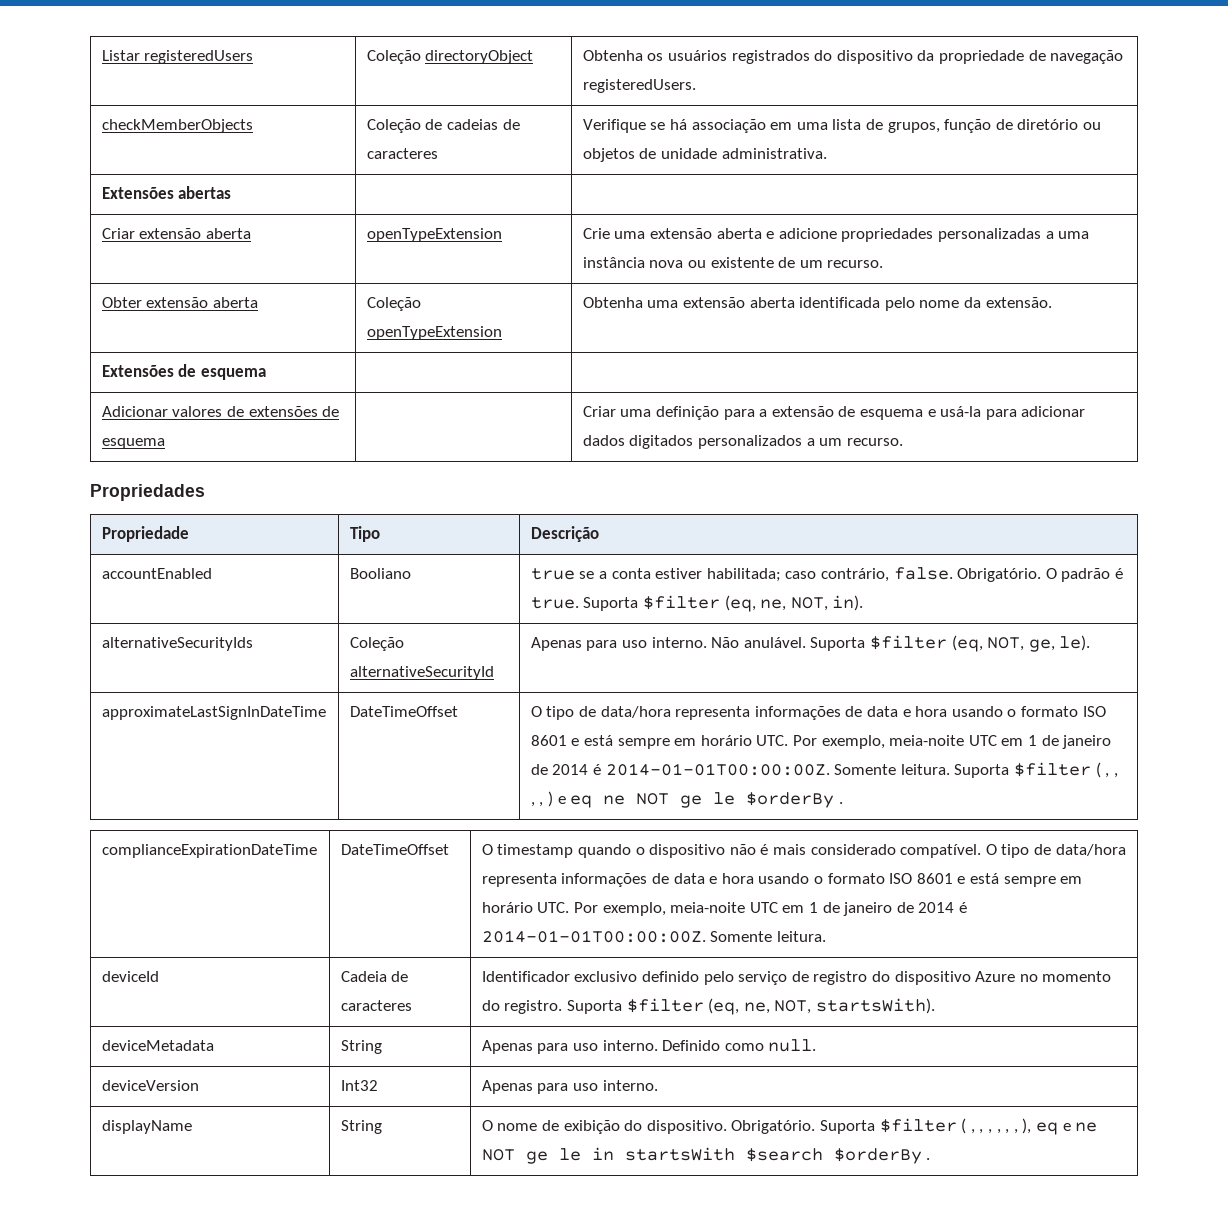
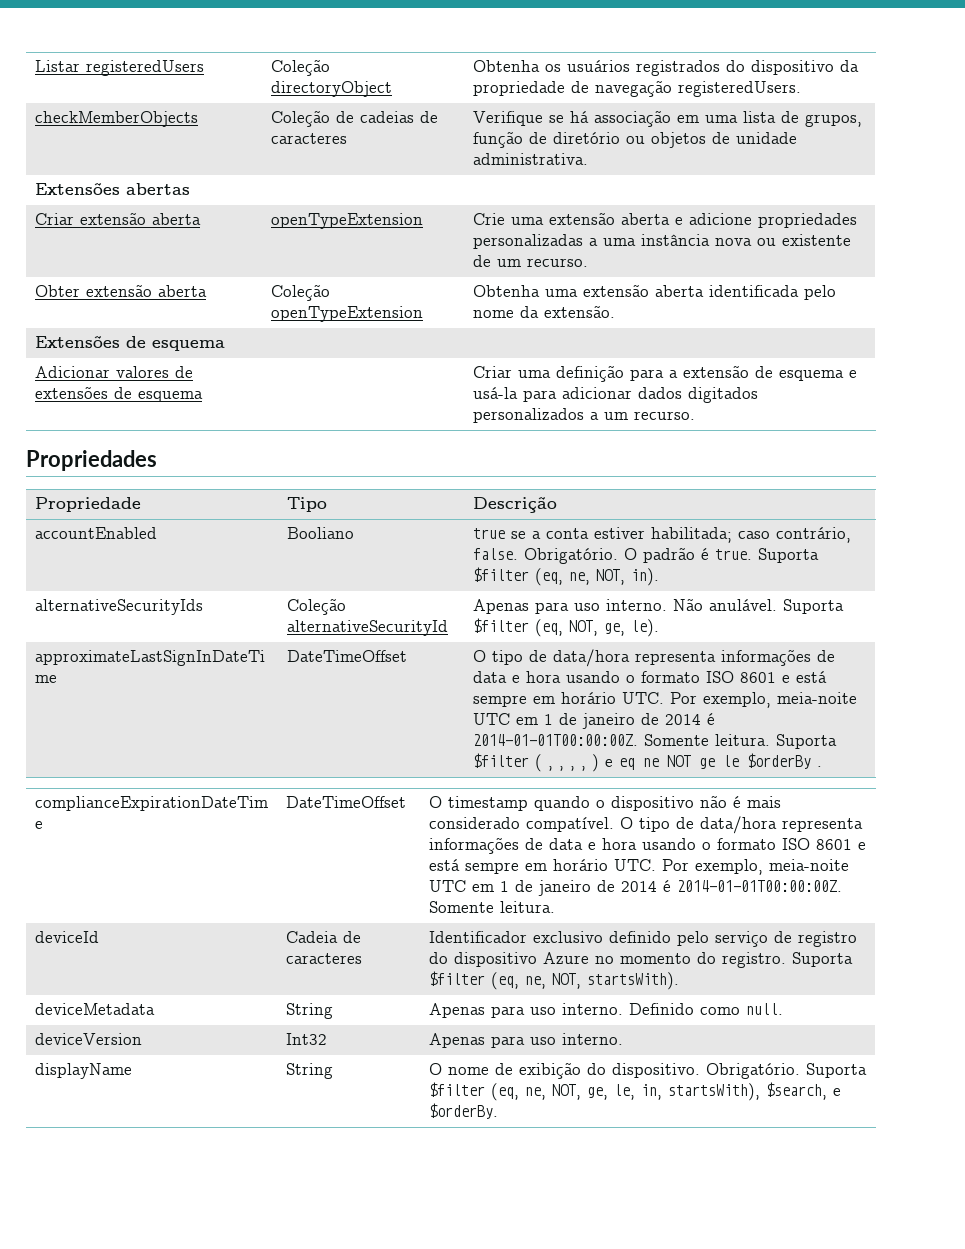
- displayName | String | O nome de exibição do dispositivo. Obrigatório. Suporta $filter ( , , , , , , ), eq e ne NOT ge le in startsWith $search $orderBy .
+ displayName | String | O nome de exibição do dispositivo. Obrigatório. Suporta $filter (eq, ne, NOT, ge, le, in, startsWith), $search, e $orderBy.

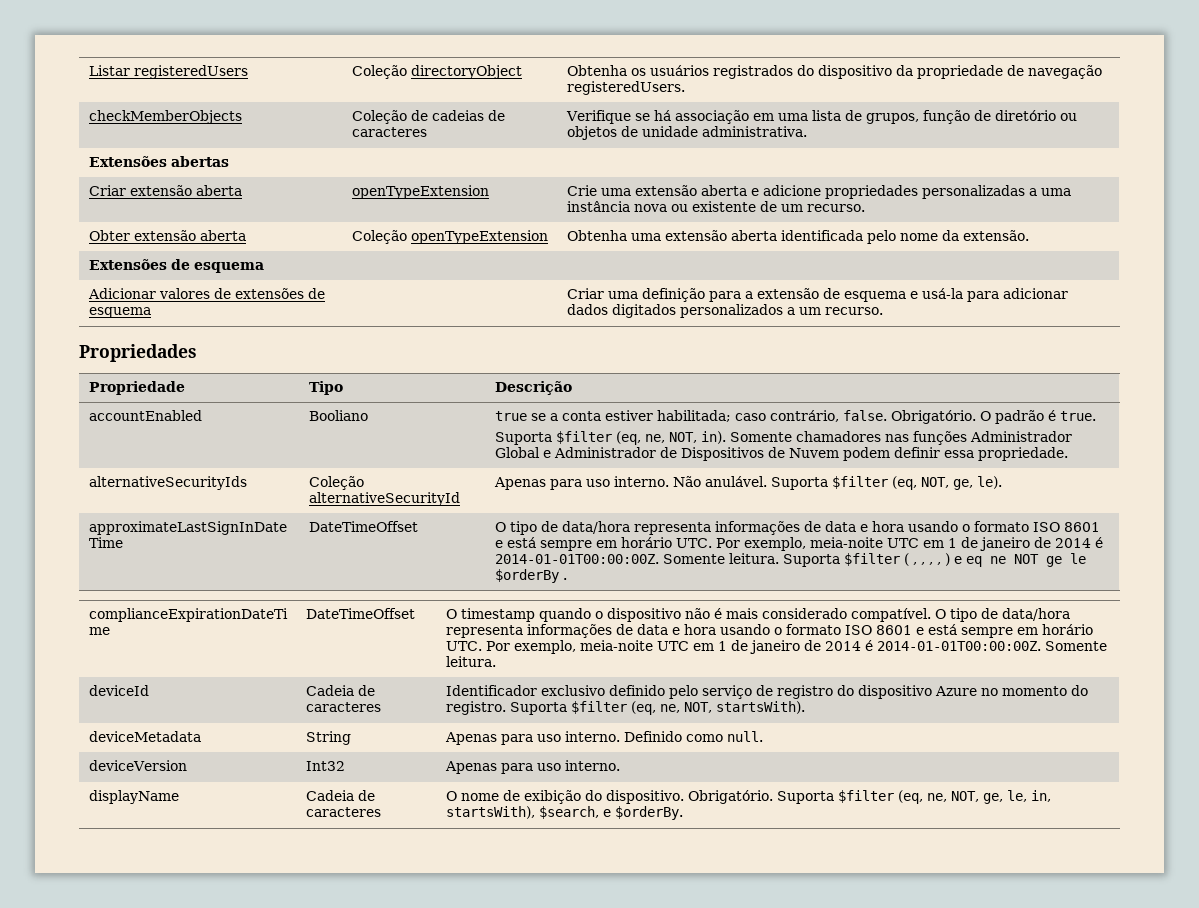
- accountEnabled | Booliano | true se a conta estiver habilitada; caso contrário, false. Obrigatório. O padrão é true. Suporta $filter (eq, ne, NOT, in).
+ accountEnabled | Booliano | true se a conta estiver habilitada; caso contrário, false. Obrigatório. O padrão é true.
+ Suporta $filter (eq, ne, NOT, in). Somente chamadores nas funções Administrador Global e Administrador de Dispositivos de Nuvem podem definir essa propriedade.
- displayName | String | O nome de exibição do dispositivo. Obrigatório. Suporta $filter (eq, ne, NOT, ge, le, in, startsWith), $search, e $orderBy.
+ displayName | Cadeia de caracteres | O nome de exibição do dispositivo. Obrigatório. Suporta $filter (eq, ne, NOT, ge, le, in, startsWith), $search, e $orderBy.

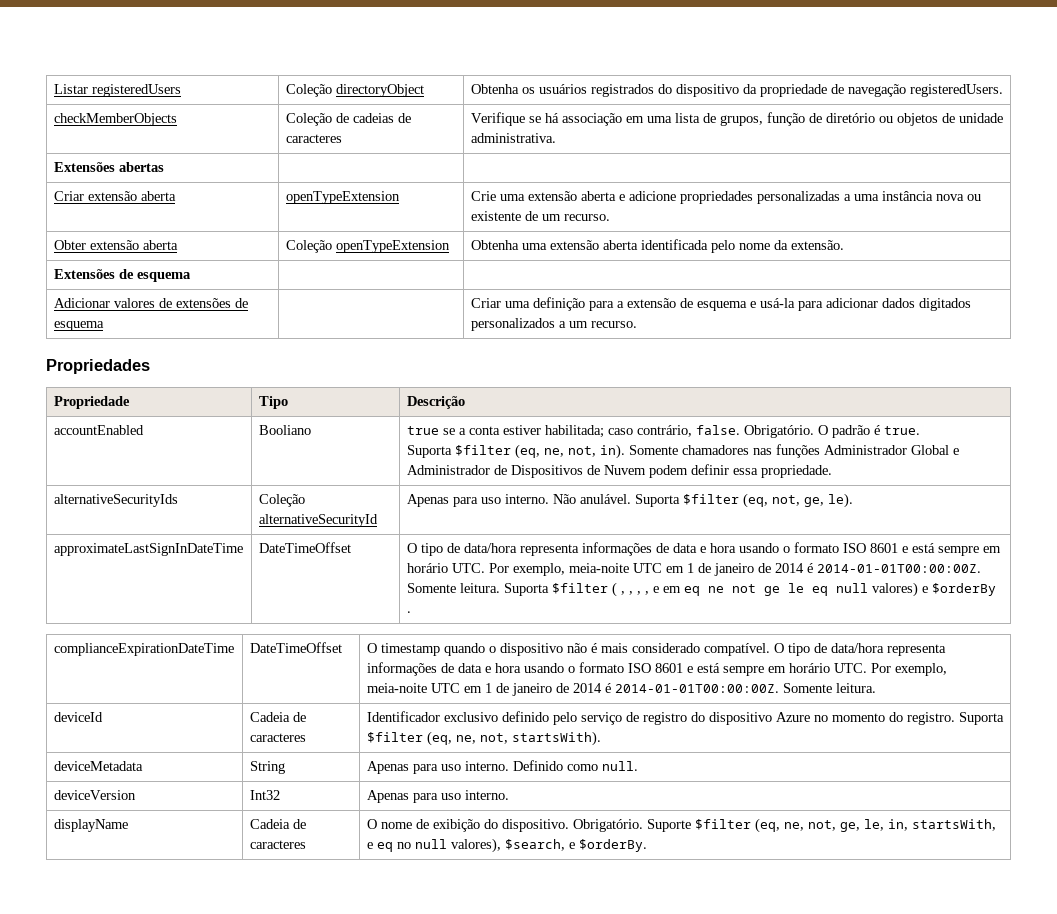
  accountEnabled | Booliano | true se a conta estiver habilitada; caso contrário, false. Obrigatório. O padrão é true.
- Suporta $filter (eq, ne, NOT, in). Somente chamadores nas funções Administrador Global e Administrador de Dispositivos de Nuvem podem definir essa propriedade.
+ Suporta $filter (eq, ne, not, in). Somente chamadores nas funções Administrador Global e Administrador de Dispositivos de Nuvem podem definir essa propriedade.
- alternativeSecurityIds | Coleção alternativeSecurityId | Apenas para uso interno. Não anulável. Suporta $filter (eq, NOT, ge, le).
+ alternativeSecurityIds | Coleção alternativeSecurityId | Apenas para uso interno. Não anulável. Suporta $filter (eq, not, ge, le).
- Suporta $filter ( , , , , ) e eq ne NOT ge le $orderBy .
+ Suporta $filter ( , , , , e em eq ne not ge le eq null valores) e $orderBy .
- deviceId | Cadeia de caracteres | Identificador exclusivo definido pelo serviço de registro do dispositivo Azure no momento do registro. Suporta $filter (eq, ne, NOT, startsWith).
+ deviceId | Cadeia de caracteres | Identificador exclusivo definido pelo serviço de registro do dispositivo Azure no momento do registro. Suporta $filter (eq, ne, not, startsWith).
- displayName | Cadeia de caracteres | O nome de exibição do dispositivo. Obrigatório. Suporta $filter (eq, ne, NOT, ge, le, in, startsWith), $search, e $orderBy.
+ displayName | Cadeia de caracteres | O nome de exibição do dispositivo. Obrigatório. Suporte $filter (eq, ne, not, ge, le, in, startsWith, e eq no null valores), $search, e $orderBy.

